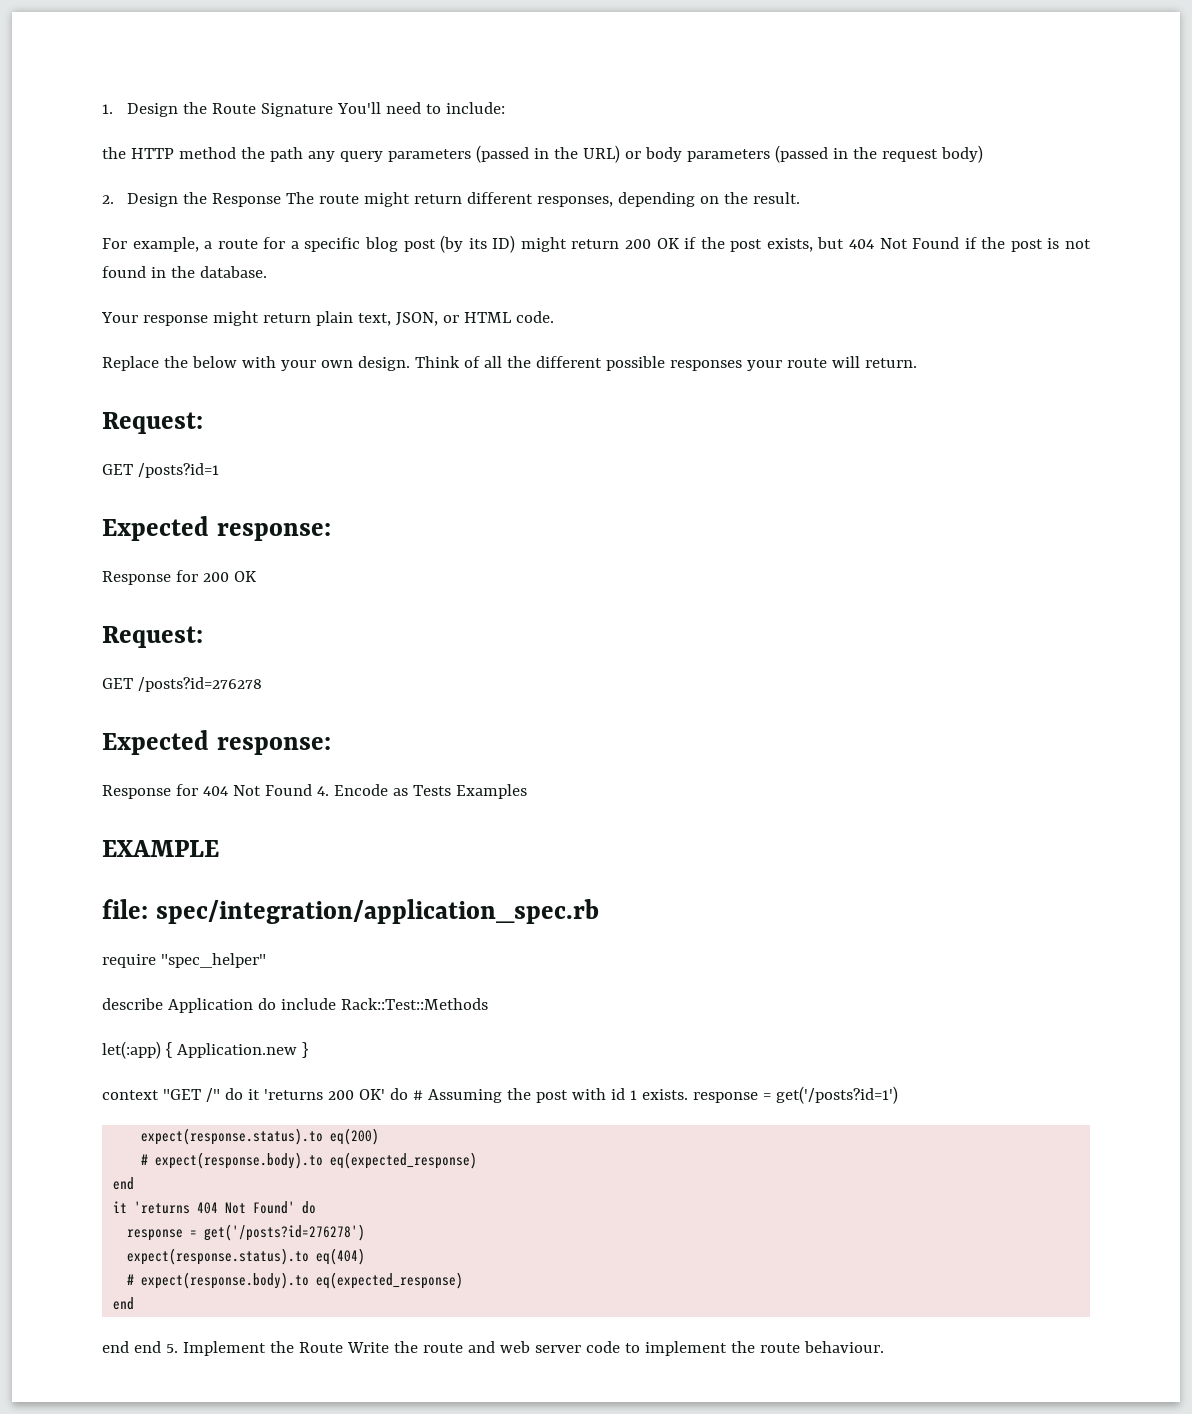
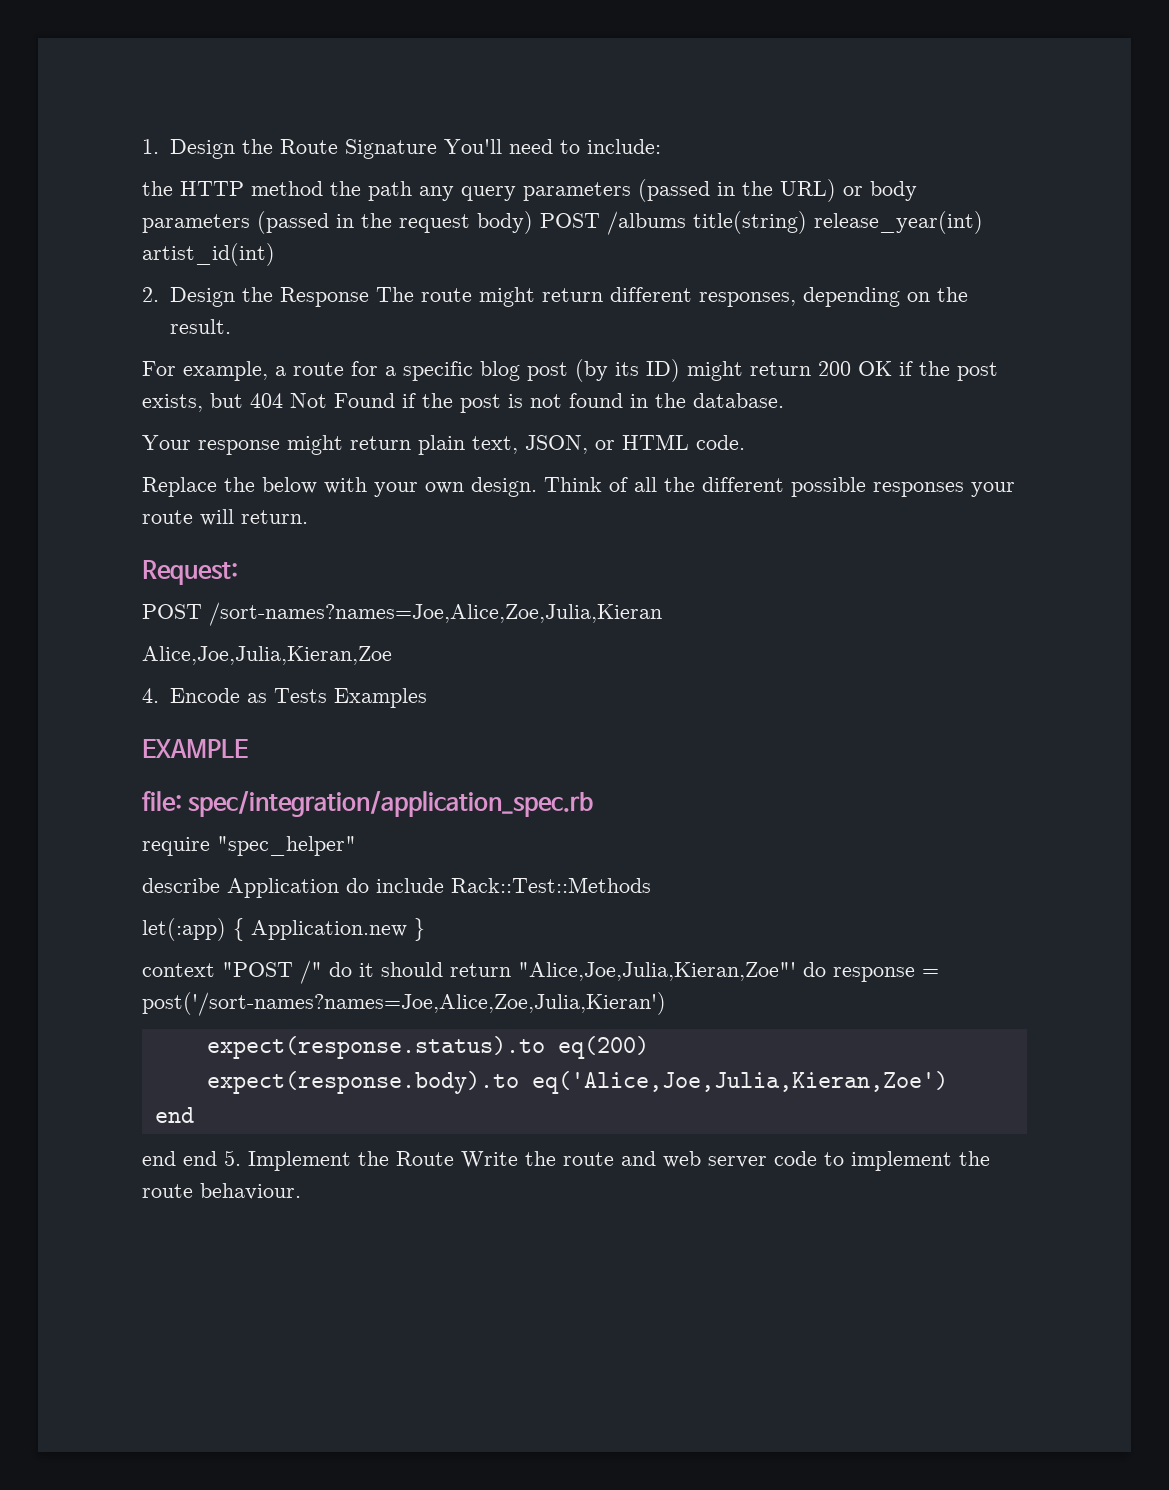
- the HTTP method the path any query parameters (passed in the URL) or body parameters (passed in the request body)
+ the HTTP method the path any query parameters (passed in the URL) or body parameters (passed in the request body) POST /albums title(string) release_year(int) artist_id(int)
- GET /posts?id=1
- Expected response:
- Response for 200 OK
- Request:
- GET /posts?id=276278
- Expected response:
- Response for 404 Not Found 4. Encode as Tests Examples
+ POST /sort-names?names=Joe,Alice,Zoe,Julia,Kieran
+ Alice,Joe,Julia,Kieran,Zoe
+ 4. Encode as Tests Examples
- context "GET /" do it 'returns 200 OK' do # Assuming the post with id 1 exists. response = get('/posts?id=1')
+ context "POST /" do it should return "Alice,Joe,Julia,Kieran,Zoe"' do response = post('/sort-names?names=Joe,Alice,Zoe,Julia,Kieran')
  expect(response.status).to eq(200)
- # expect(response.body).to eq(expected_response)
- end
- it 'returns 404 Not Found' do
- response = get('/posts?id=276278')
- expect(response.status).to eq(404)
- # expect(response.body).to eq(expected_response)
+ expect(response.body).to eq('Alice,Joe,Julia,Kieran,Zoe')

